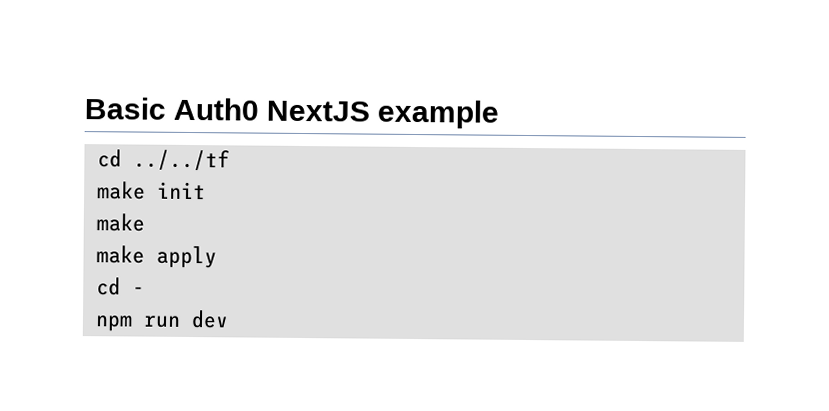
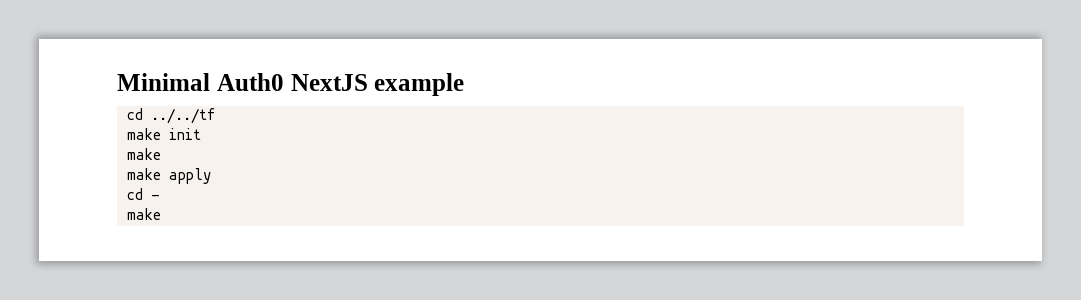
- Basic Auth0 NextJS example
+ Minimal Auth0 NextJS example
  cd -
- npm run dev
+ make

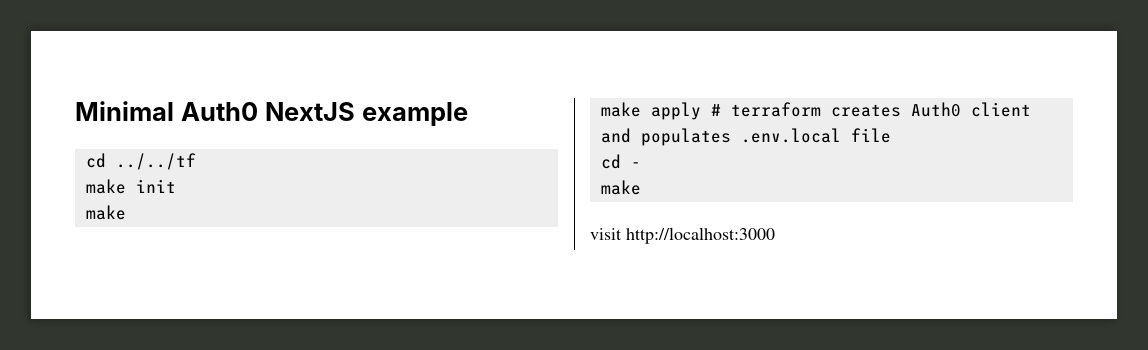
- make apply
+ make apply # terraform creates Auth0 client and populates .env.local file
+ visit http://localhost:3000

